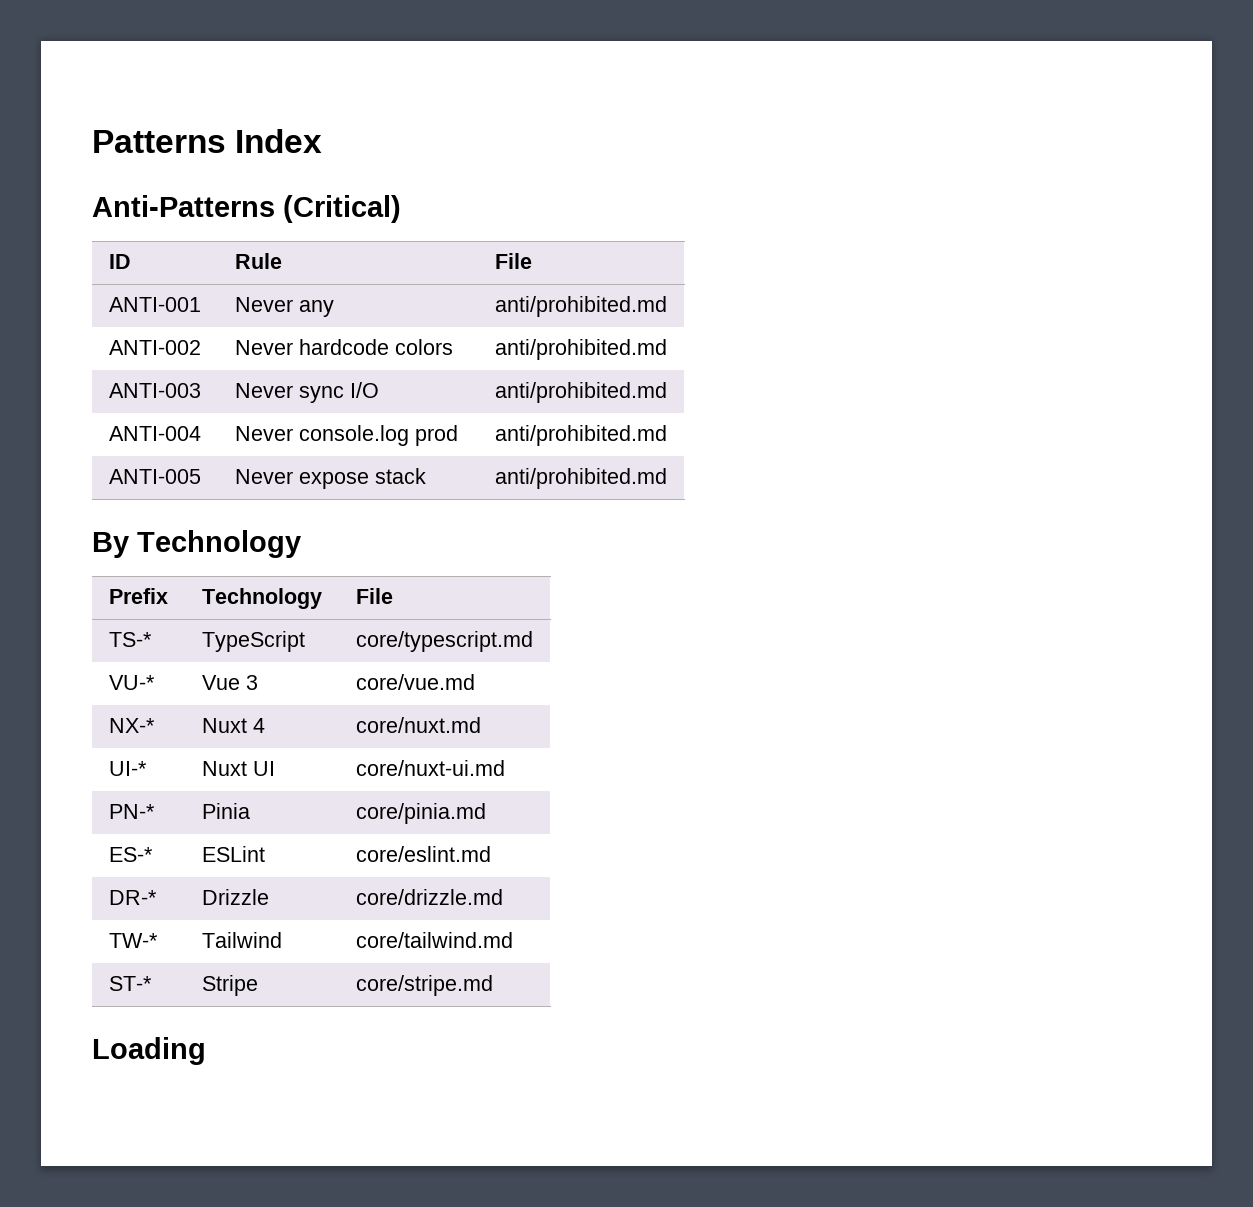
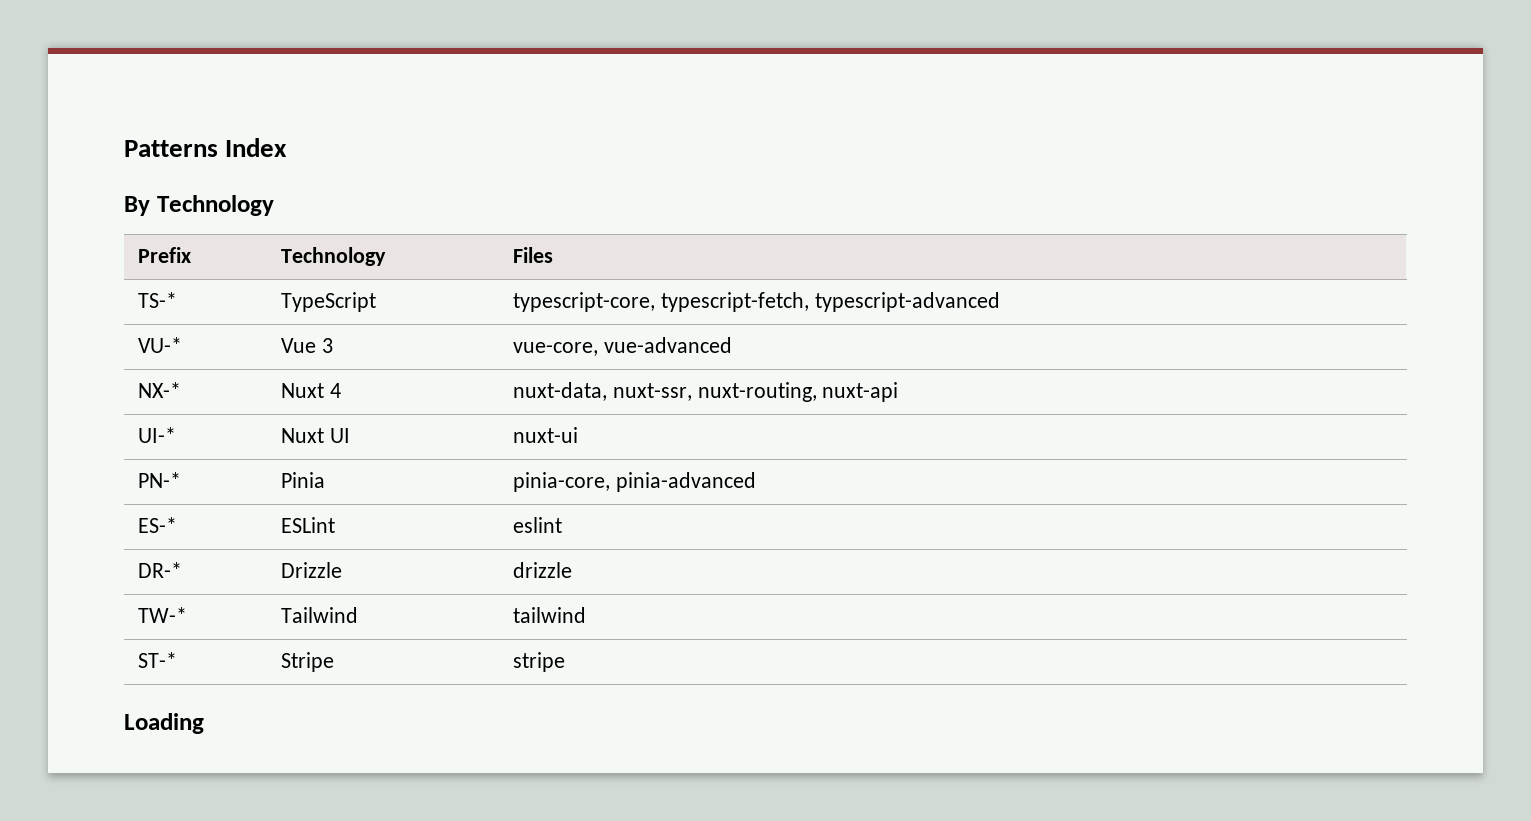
- Anti-Patterns (Critical)
- ID | Rule | File
- ANTI-001 | Never any | anti/prohibited.md
- ANTI-002 | Never hardcode colors | anti/prohibited.md
- ANTI-003 | Never sync I/O | anti/prohibited.md
- ANTI-004 | Never console.log prod | anti/prohibited.md
- ANTI-005 | Never expose stack | anti/prohibited.md
- Prefix | Technology | File
+ Prefix | Technology | Files
- TS-* | TypeScript | core/typescript.md
+ TS-* | TypeScript | typescript-core, typescript-fetch, typescript-advanced
- VU-* | Vue 3 | core/vue.md
+ VU-* | Vue 3 | vue-core, vue-advanced
- NX-* | Nuxt 4 | core/nuxt.md
+ NX-* | Nuxt 4 | nuxt-data, nuxt-ssr, nuxt-routing, nuxt-api
- UI-* | Nuxt UI | core/nuxt-ui.md
+ UI-* | Nuxt UI | nuxt-ui
- PN-* | Pinia | core/pinia.md
+ PN-* | Pinia | pinia-core, pinia-advanced
- ES-* | ESLint | core/eslint.md
+ ES-* | ESLint | eslint
- DR-* | Drizzle | core/drizzle.md
+ DR-* | Drizzle | drizzle
- TW-* | Tailwind | core/tailwind.md
+ TW-* | Tailwind | tailwind
- ST-* | Stripe | core/stripe.md
+ ST-* | Stripe | stripe

